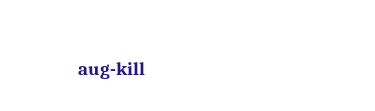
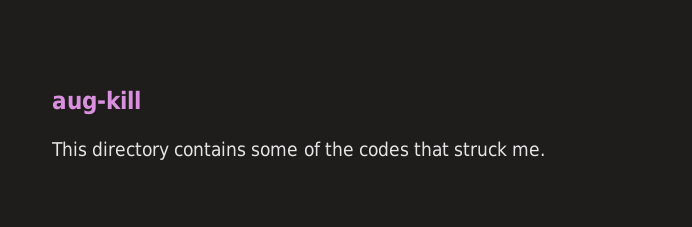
+ This directory contains some of the codes that struck me.

